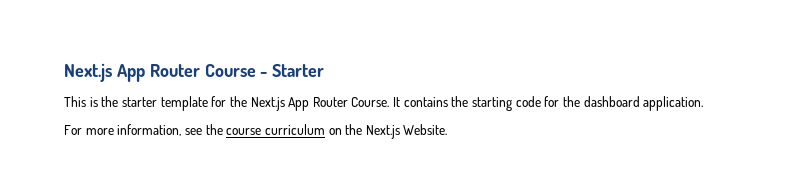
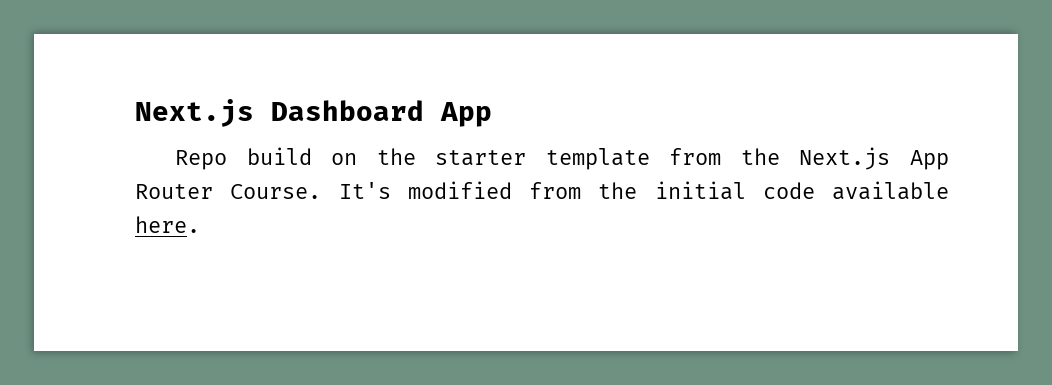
- Next.js App Router Course - Starter
- This is the starter template for the Next.js App Router Course.
+ Next.js Dashboard App
+ Repo build on the starter template from the Next.js App Router Course.
- It contains the starting code for the dashboard application.
- For more information, see the course curriculum on the Next.js Website.
+ It's modified from the initial code available here.

